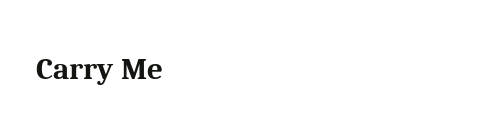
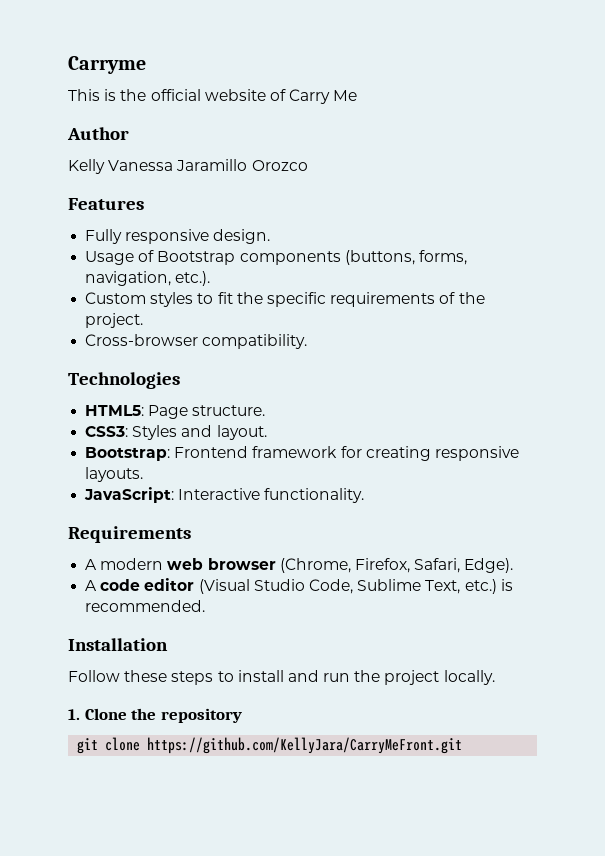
- Carry Me
+ Carryme
+ This is the official website of Carry Me
+ Author
+ Kelly Vanessa Jaramillo Orozco
+ Features
+ Fully responsive design.
+ Usage of Bootstrap components (buttons, forms, navigation, etc.).
+ Custom styles to fit the specific requirements of the project.
+ Cross-browser compatibility.
+ Technologies
+ HTML5: Page structure.
+ CSS3: Styles and layout.
+ Bootstrap: Frontend framework for creating responsive layouts.
+ JavaScript: Interactive functionality.
+ Requirements
+ A modern web browser (Chrome, Firefox, Safari, Edge).
+ A code editor (Visual Studio Code, Sublime Text, etc.) is recommended.
+ Installation
+ Follow these steps to install and run the project locally.
+ 1. Clone the repository
+ git clone https://github.com/KellyJara/CarryMeFront.git

